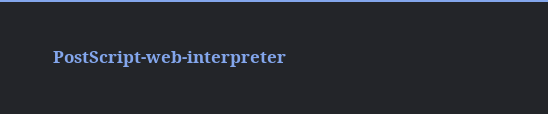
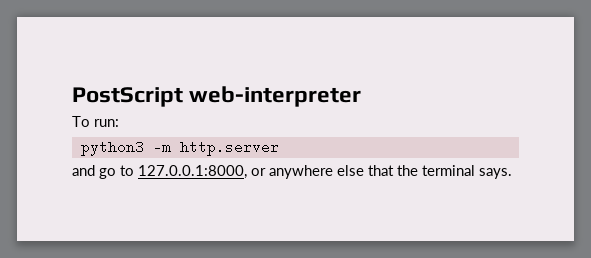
- PostScript-web-interpreter
+ PostScript web-interpreter
+ To run:
+ python3 -m http.server
+ and go to 127.0.0.1:8000, or anywhere else that the terminal says.

